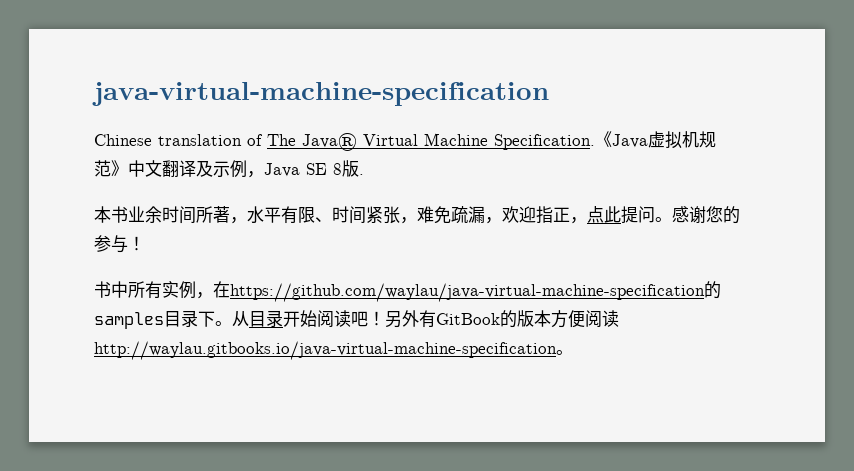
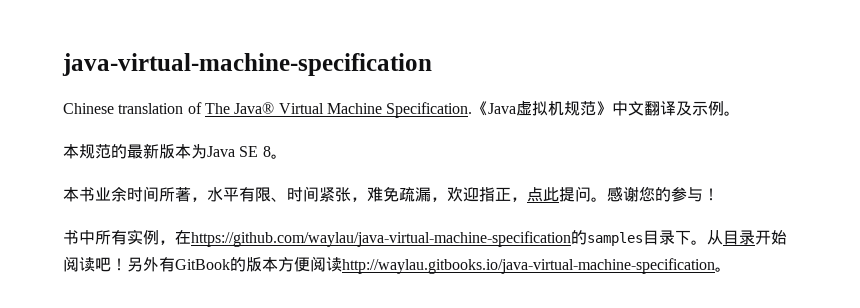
- 《Java虚拟机规范》中文翻译及示例，Java SE 8版.
+ 《Java虚拟机规范》中文翻译及示例。
+ 本规范的最新版本为Java SE 8。

